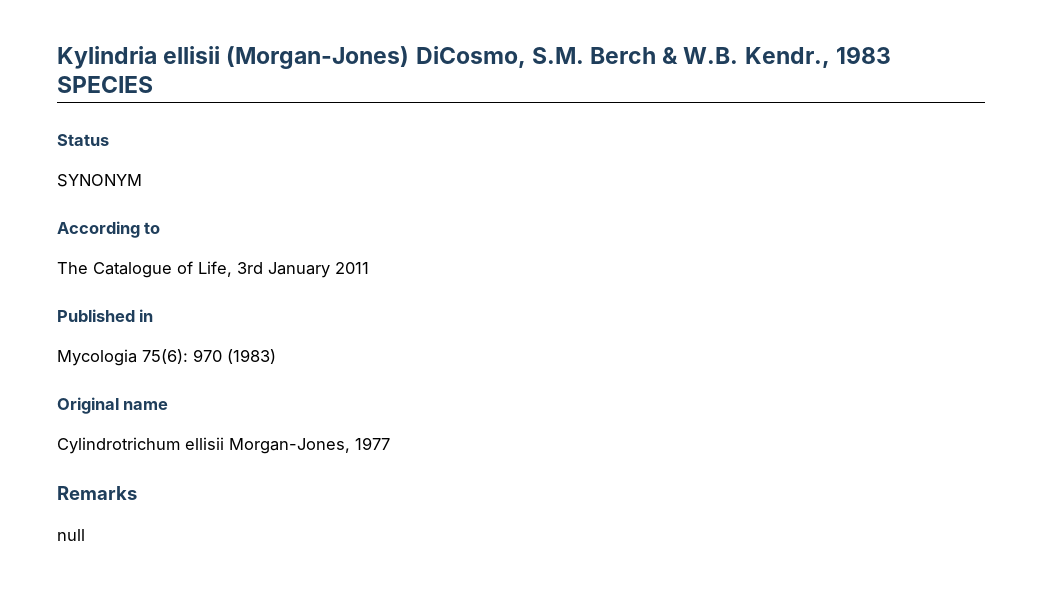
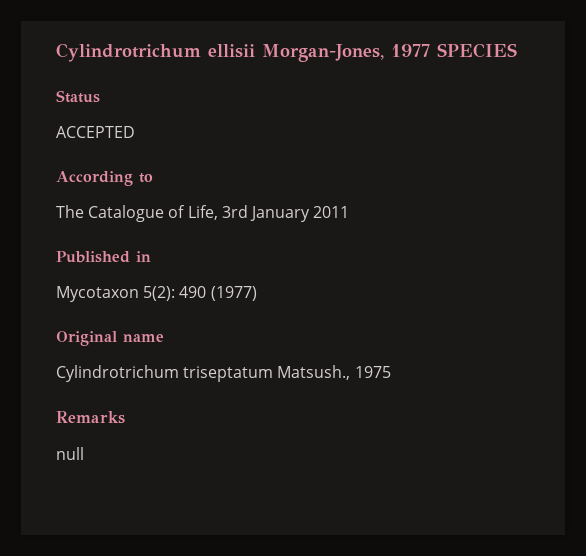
- Kylindria ellisii (Morgan-Jones) DiCosmo, S.M. Berch & W.B. Kendr., 1983 SPECIES
+ Cylindrotrichum ellisii Morgan-Jones, 1977 SPECIES
- SYNONYM
+ ACCEPTED
- Mycologia 75(6): 970 (1983)
+ Mycotaxon 5(2): 490 (1977)
- Cylindrotrichum ellisii Morgan-Jones, 1977
+ Cylindrotrichum triseptatum Matsush., 1975

